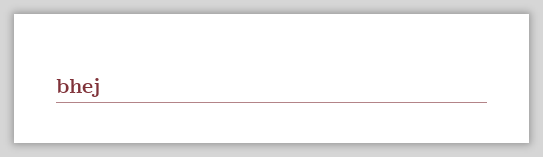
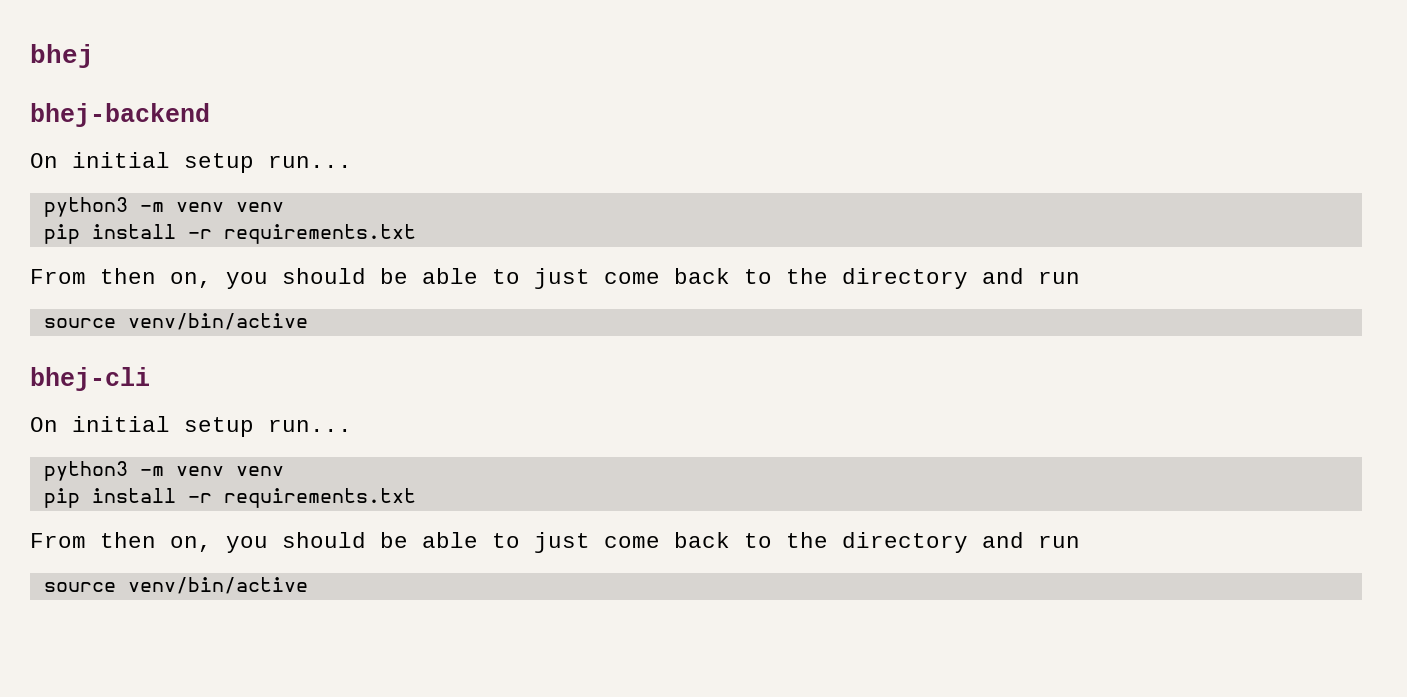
+ bhej-backend
+ On initial setup run...
+ python3 -m venv venv
+ pip install -r requirements.txt
+ From then on, you should be able to just come back to the directory and run
+ source venv/bin/active
+ bhej-cli
+ On initial setup run...
+ python3 -m venv venv
+ pip install -r requirements.txt
+ From then on, you should be able to just come back to the directory and run
+ source venv/bin/active

